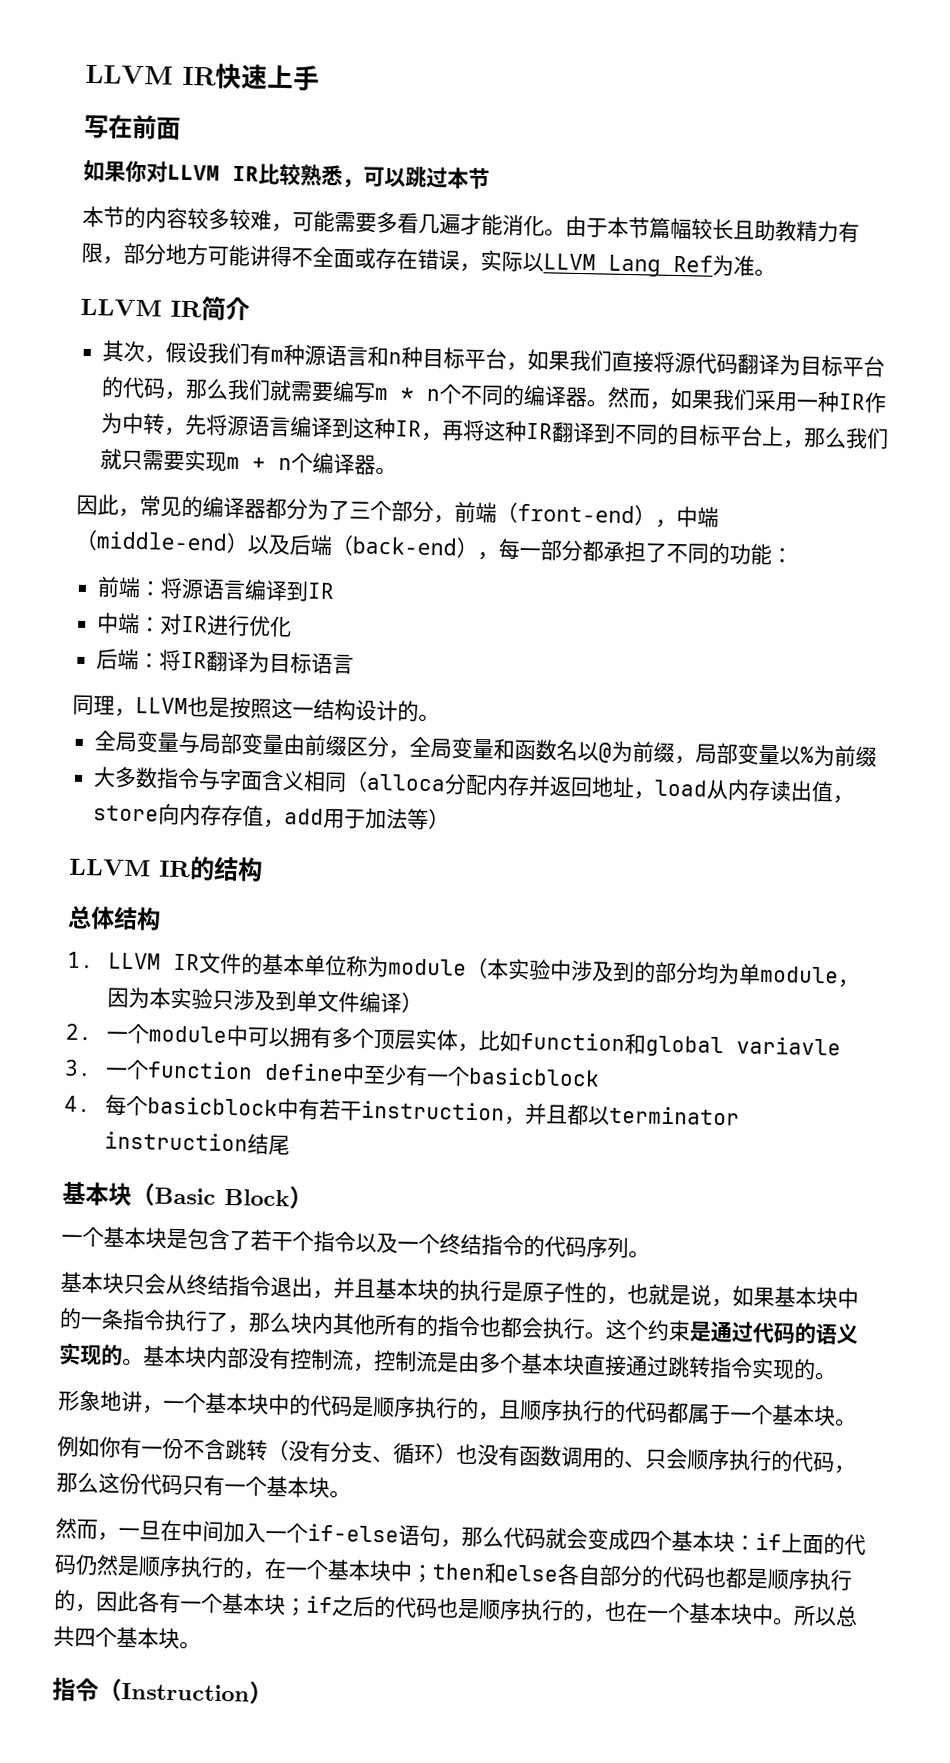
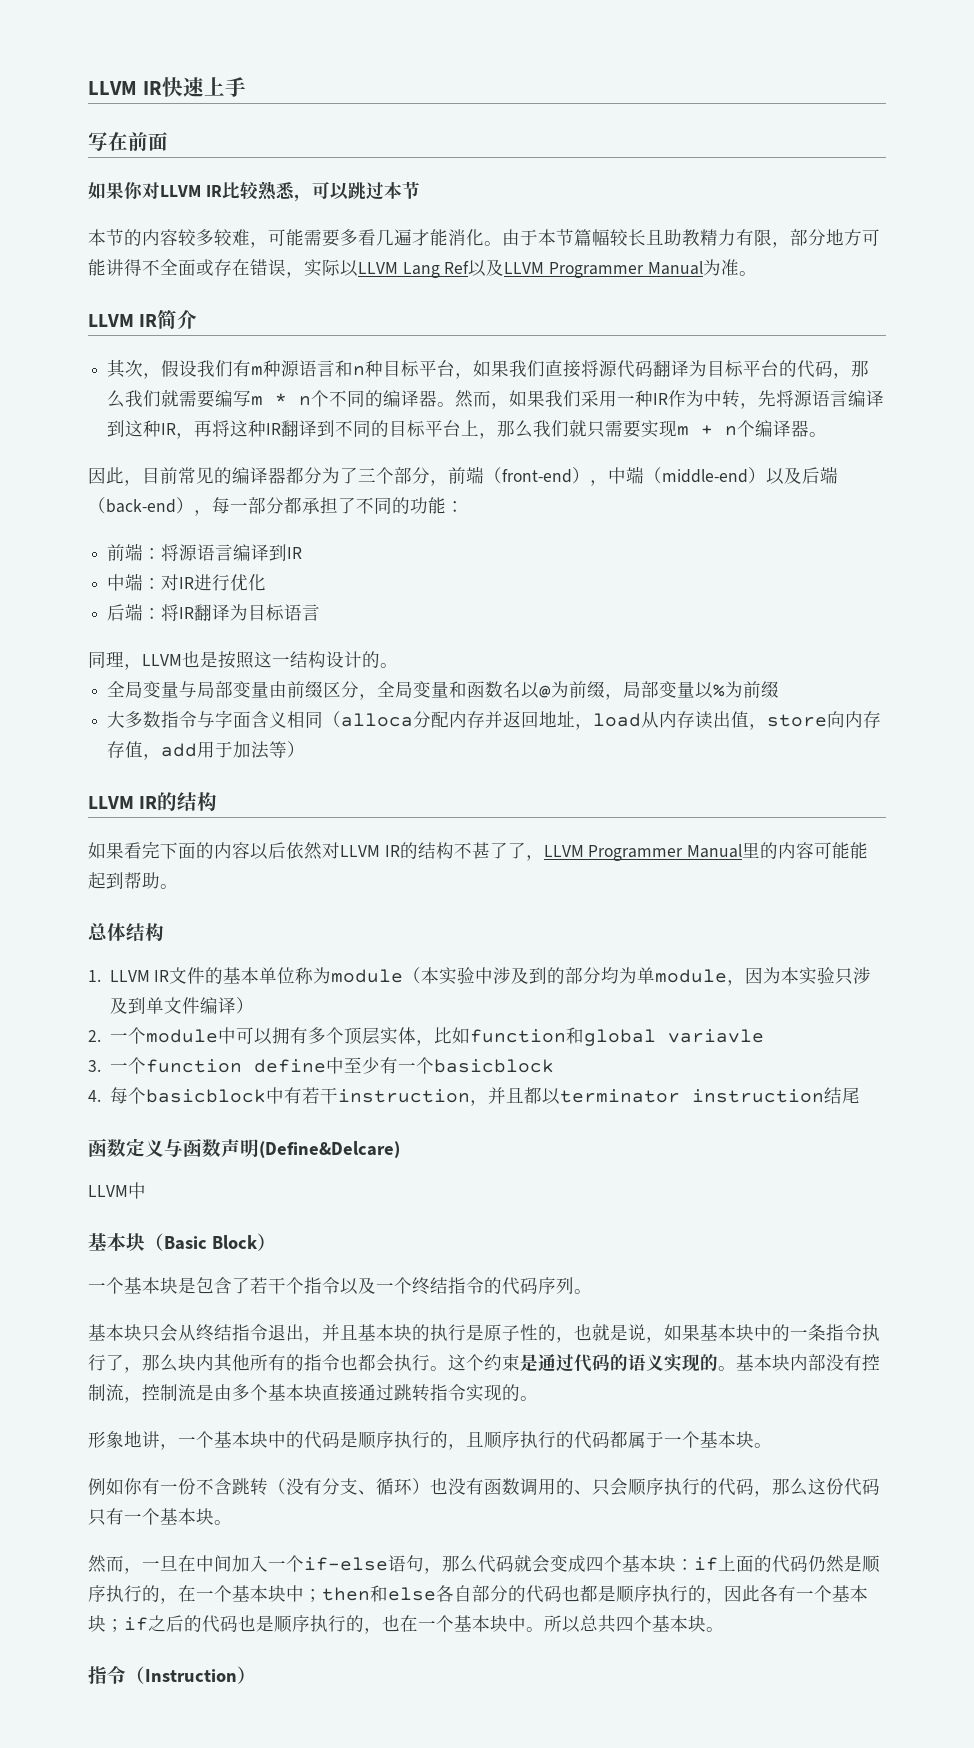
- 由于本节篇幅较长且助教精力有限，部分地方可能讲得不全面或存在错误，实际以LLVM Lang Ref为准。
+ 由于本节篇幅较长且助教精力有限，部分地方可能讲得不全面或存在错误，实际以LLVM Lang Ref以及LLVM Programmer Manual为准。
- 因此，常见的编译器都分为了三个部分，前端（front-end），中端（middle-end）以及后端（back-end），每一部分都承担了不同的功能：
+ 因此，目前常见的编译器都分为了三个部分，前端（front-end），中端（middle-end）以及后端（back-end），每一部分都承担了不同的功能：
+ 如果看完下面的内容以后依然对LLVM IR的结构不甚了了，LLVM Programmer Manual里的内容可能能起到帮助。
+ 函数定义与函数声明(Define&Delcare)
+ LLVM中

